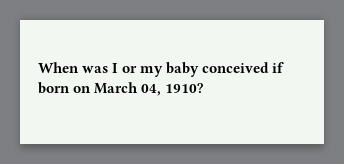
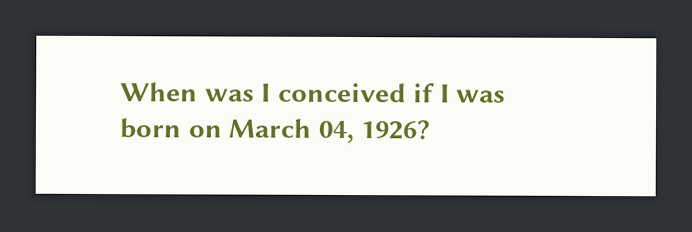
- When was I or my baby conceived if born on March 04, 1910?
+ When was I conceived if I was born on March 04, 1926?

